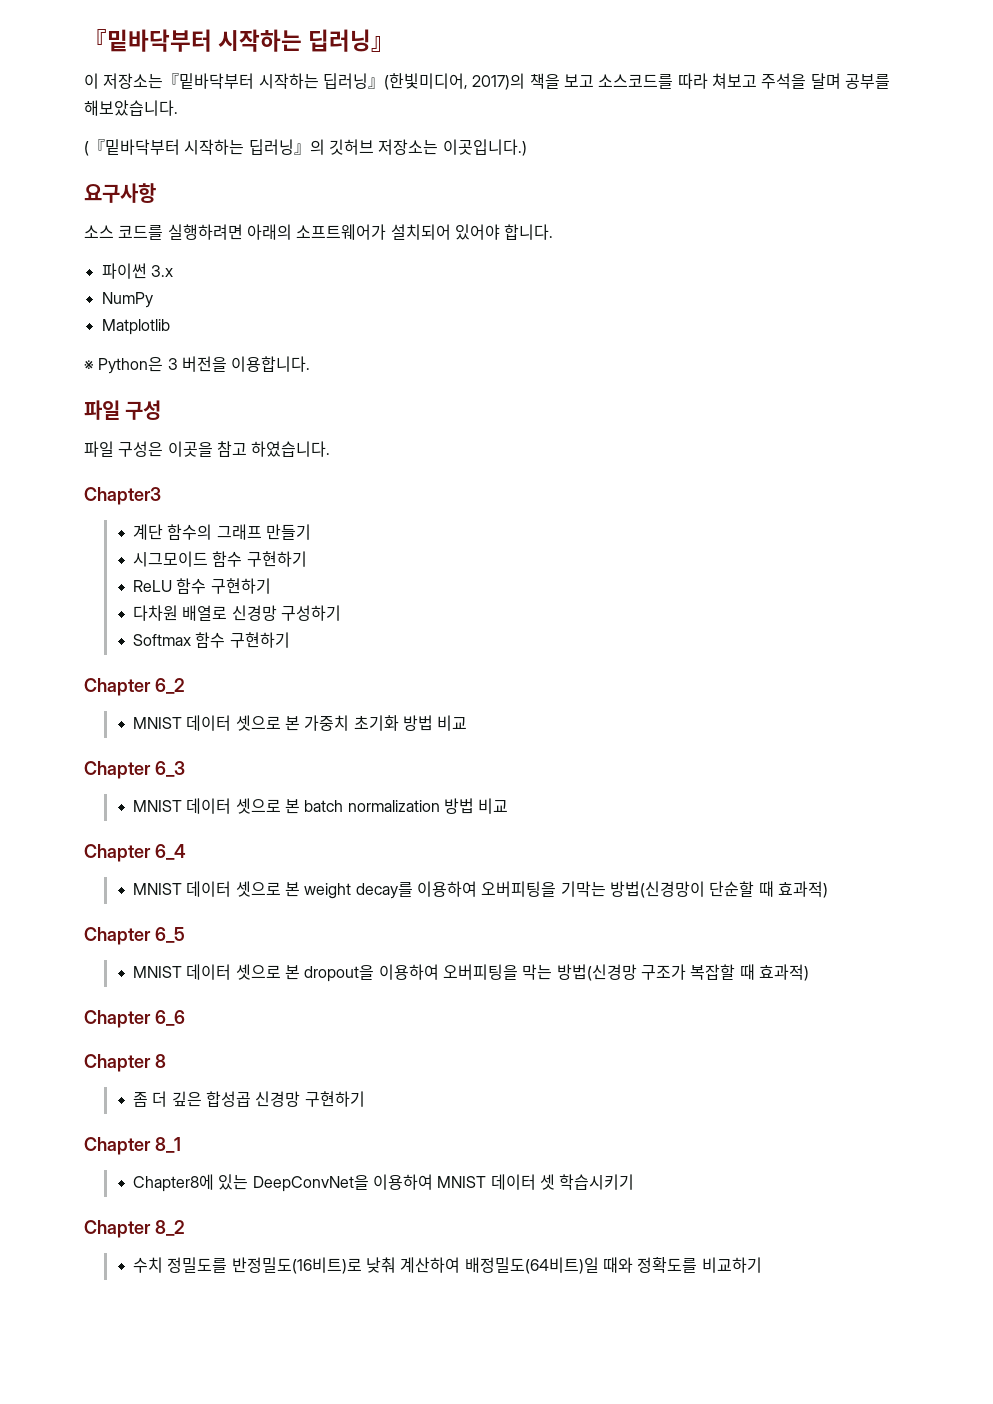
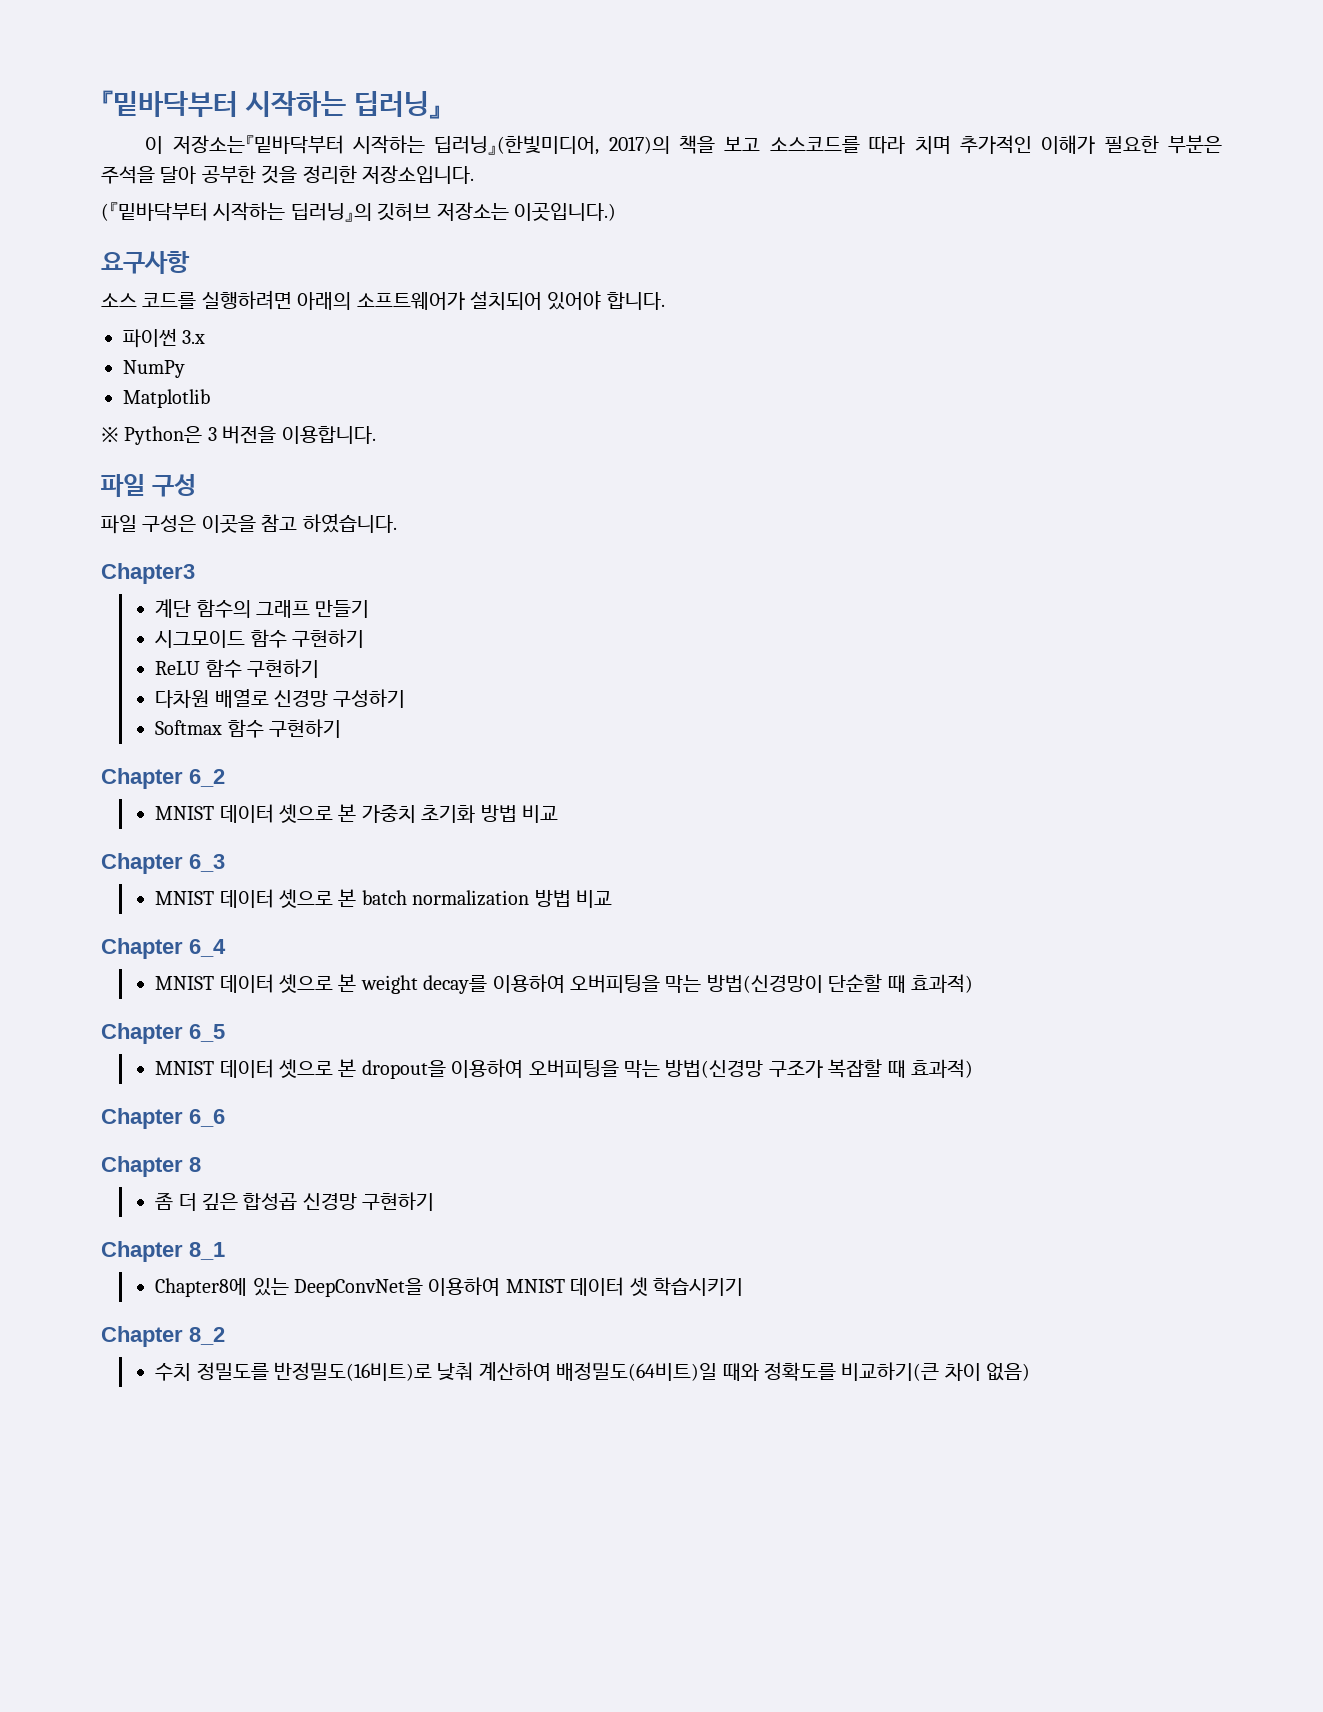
- 이 저장소는『밑바닥부터 시작하는 딥러닝』(한빛미디어, 2017)의 책을 보고 소스코드를 따라 쳐보고 주석을 달며 공부를 해보았습니다.
+ 이 저장소는『밑바닥부터 시작하는 딥러닝』(한빛미디어, 2017)의 책을 보고 소스코드를 따라 치며 추가적인 이해가 필요한 부분은 주석을 달아 공부한 것을 정리한 저장소입니다.
- MNIST 데이터 셋으로 본 weight decay를 이용하여 오버피팅을 기막는 방법(신경망이 단순할 때 효과적)
+ MNIST 데이터 셋으로 본 weight decay를 이용하여 오버피팅을 막는 방법(신경망이 단순할 때 효과적)
- 수치 정밀도를 반정밀도(16비트)로 낮춰 계산하여 배정밀도(64비트)일 때와 정확도를 비교하기
+ 수치 정밀도를 반정밀도(16비트)로 낮춰 계산하여 배정밀도(64비트)일 때와 정확도를 비교하기(큰 차이 없음)

